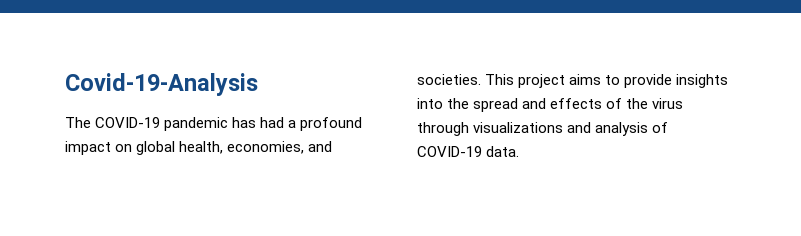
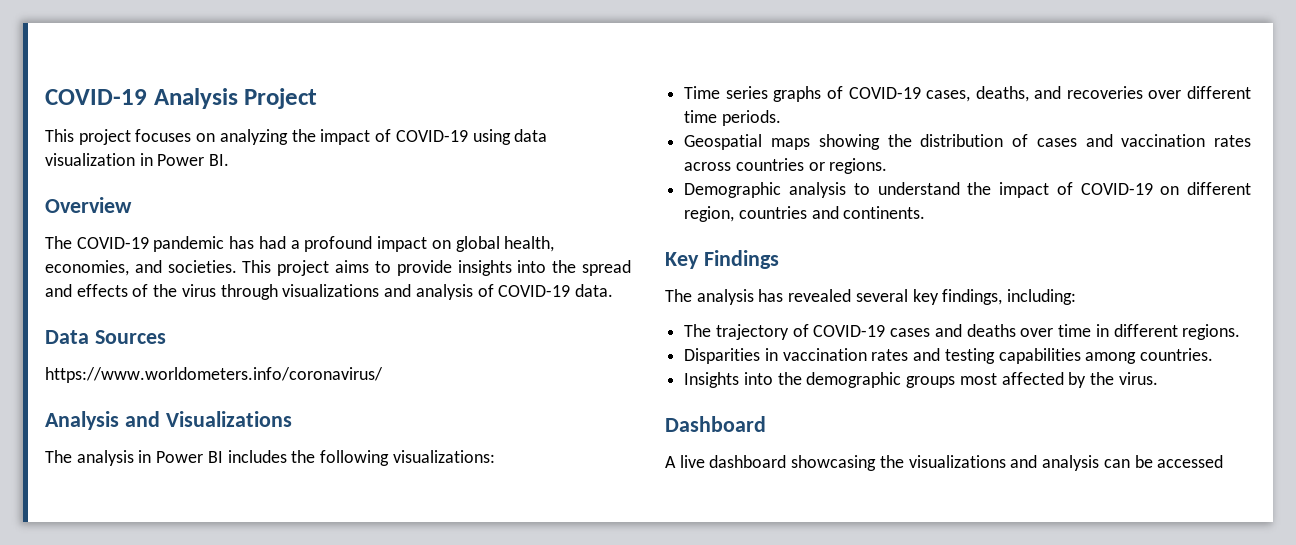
- Covid-19-Analysis
+ COVID-19 Analysis Project
+ This project focuses on analyzing the impact of COVID-19 using data visualization in Power BI.
+ Overview
+ Data Sources
+ https://www.worldometers.info/coronavirus/
+ Analysis and Visualizations
+ The analysis in Power BI includes the following visualizations:
+ Time series graphs of COVID-19 cases, deaths, and recoveries over different time periods.
+ Geospatial maps showing the distribution of cases and vaccination rates across countries or regions.
+ Demographic analysis to understand the impact of COVID-19 on different region, countries and continents.
+ Key Findings
+ The analysis has revealed several key findings, including:
+ The trajectory of COVID-19 cases and deaths over time in different regions.
+ Disparities in vaccination rates and testing capabilities among countries.
+ Insights into the demographic groups most affected by the virus.
+ Dashboard
+ A live dashboard showcasing the visualizations and analysis can be accessed

